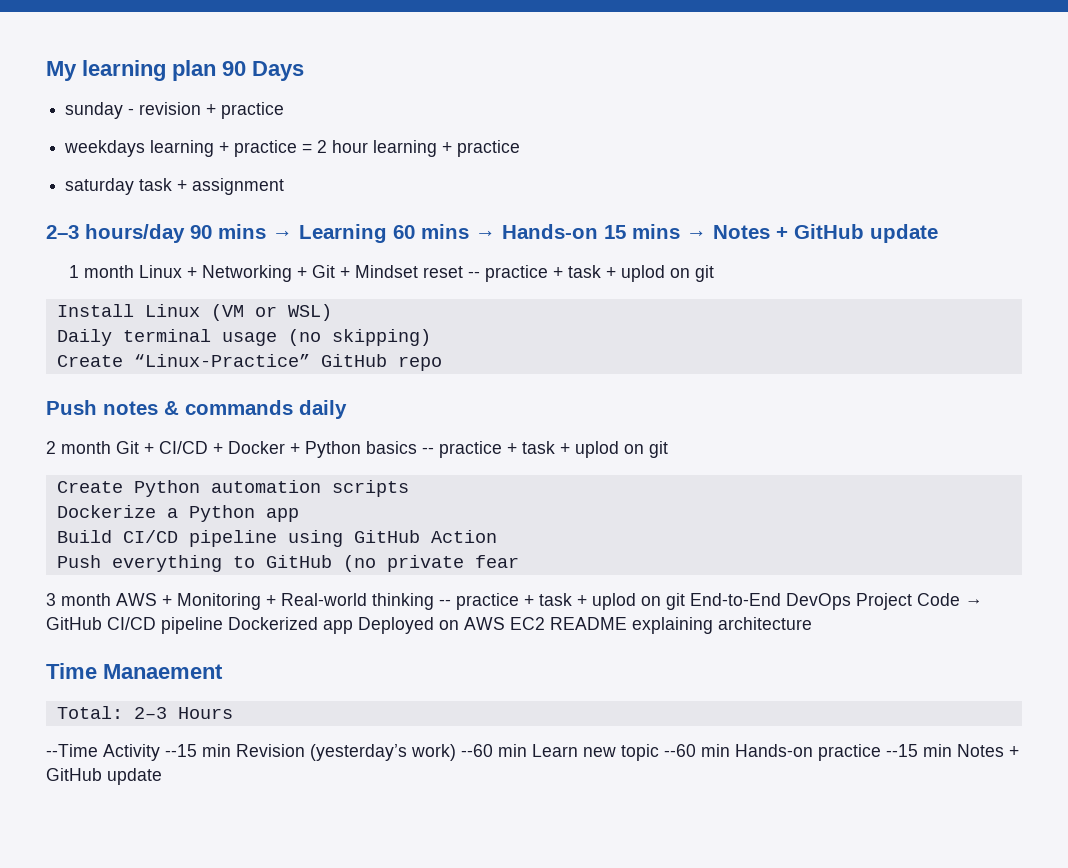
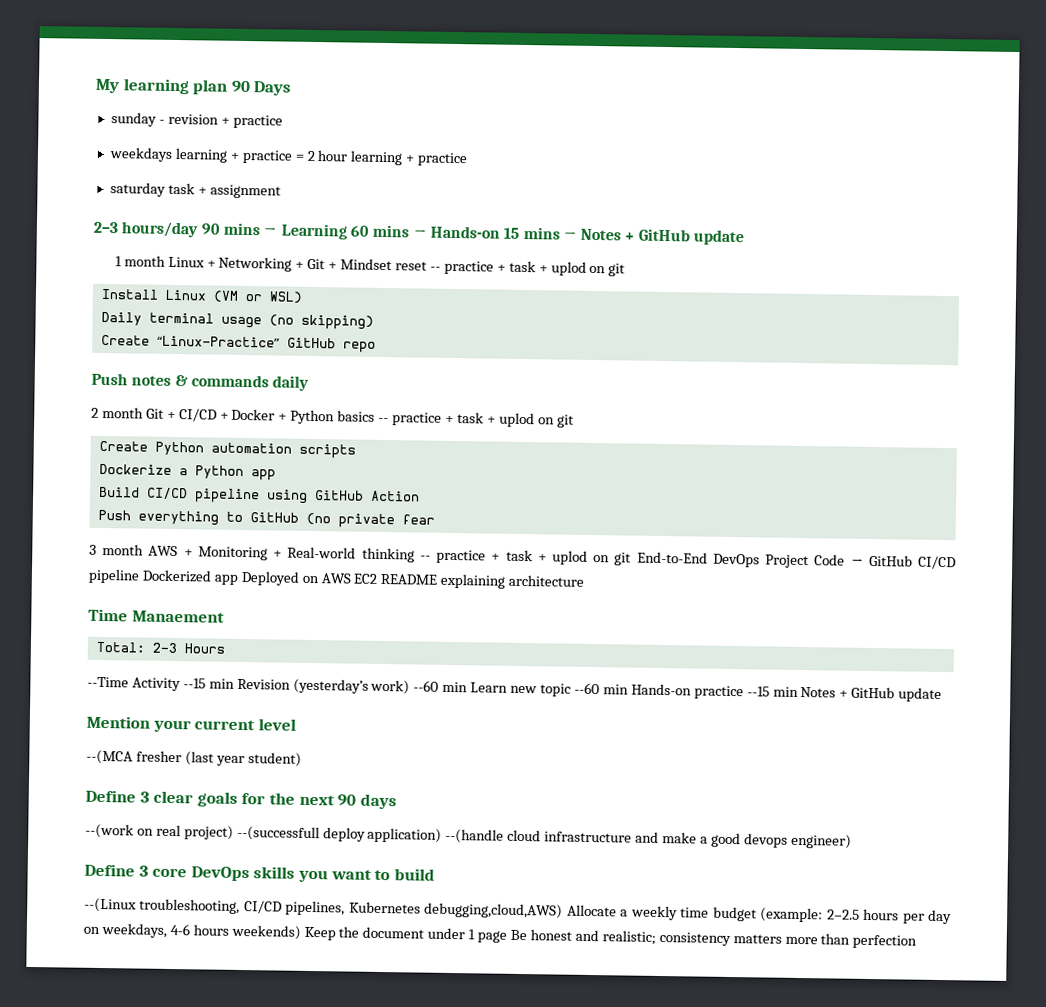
+ Mention your current level
+ --(MCA fresher (last year student)
+ Define 3 clear goals for the next 90 days
+ --(work on real project) --(successfull deploy application) --(handle cloud infrastructure and make a good devops engineer)
+ Define 3 core DevOps skills you want to build
+ --(Linux troubleshooting, CI/CD pipelines, Kubernetes debugging,cloud,AWS) Allocate a weekly time budget (example: 2–2.5 hours per day on weekdays, 4-6 hours weekends) Keep the document under 1 page Be honest and realistic; consistency matters more than perfection

